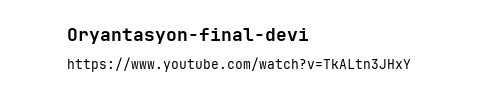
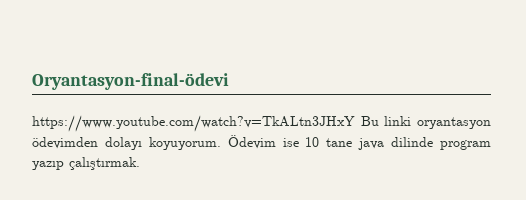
- Oryantasyon-final-devi
+ Oryantasyon-final-ödevi
- https://www.youtube.com/watch?v=TkALtn3JHxY
+ https://www.youtube.com/watch?v=TkALtn3JHxY Bu linki oryantasyon ödevimden dolayı koyuyorum. Ödevim ise 10 tane java dilinde program yazıp çalıştırmak.

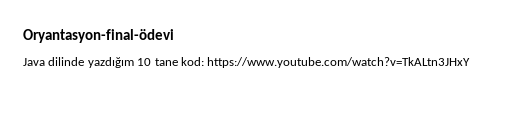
- https://www.youtube.com/watch?v=TkALtn3JHxY Bu linki oryantasyon ödevimden dolayı koyuyorum. Ödevim ise 10 tane java dilinde program yazıp çalıştırmak.
+ Java dilinde yazdığım 10 tane kod: https://www.youtube.com/watch?v=TkALtn3JHxY

